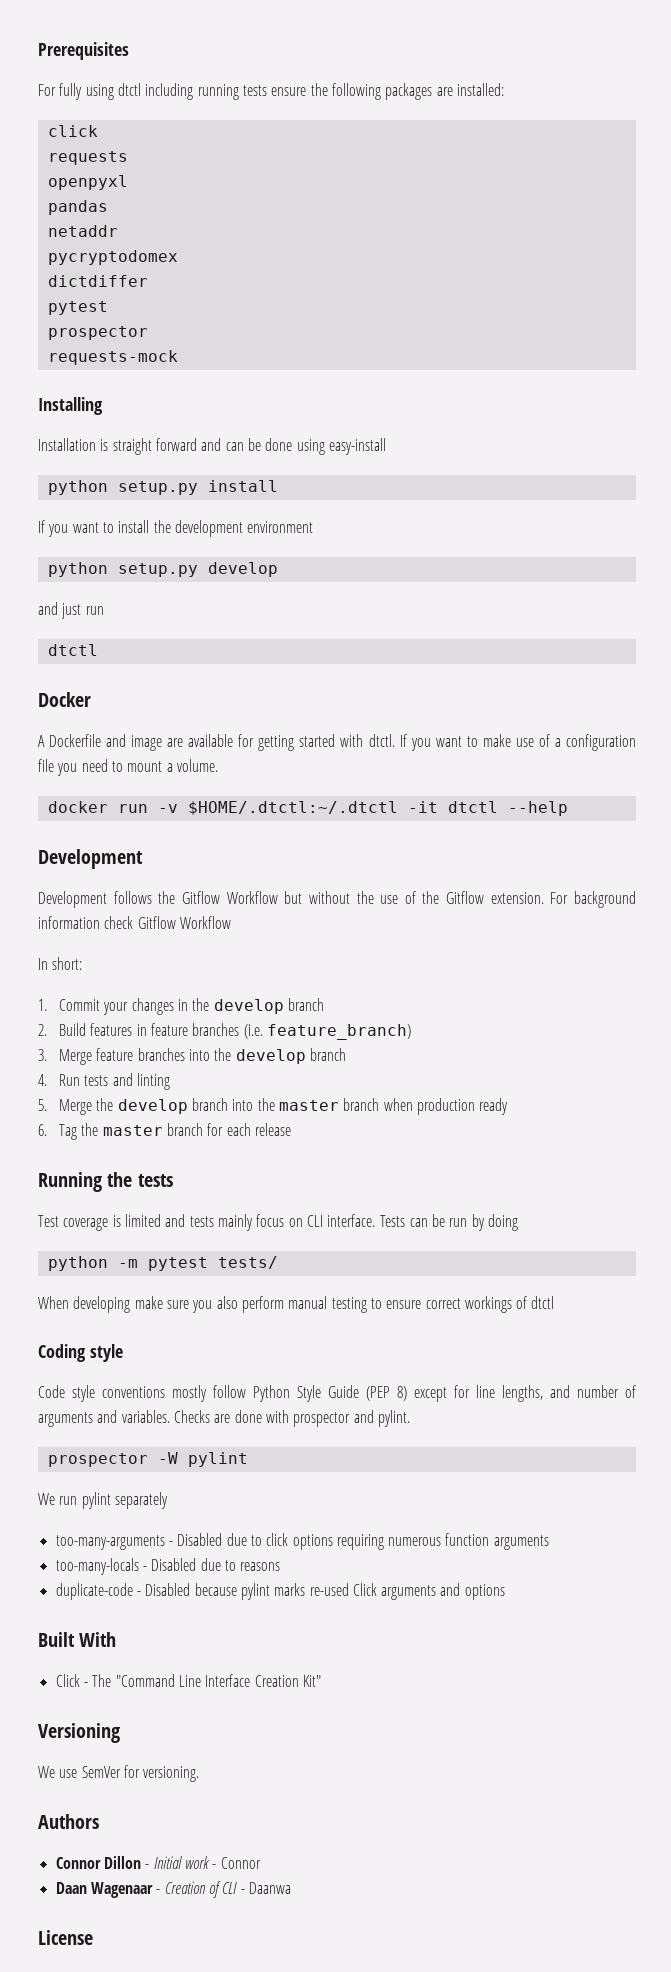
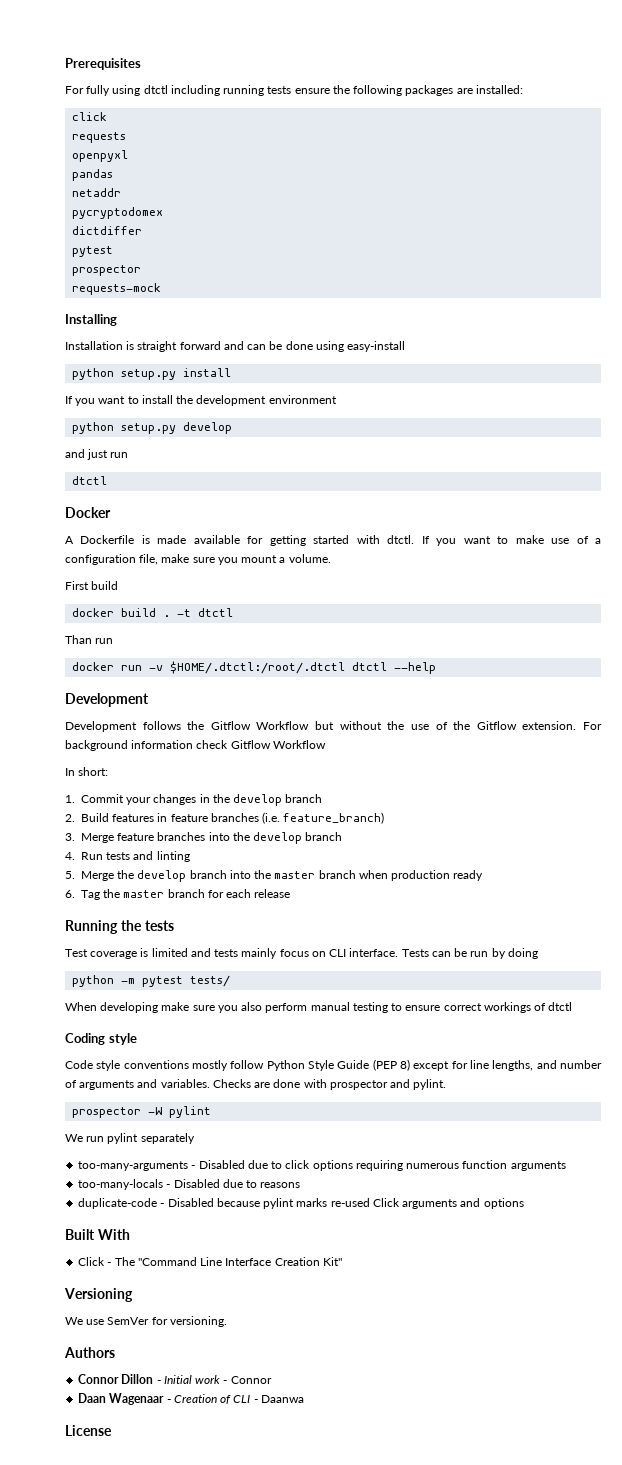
- A Dockerfile and image are available for getting started with dtctl.
+ A Dockerfile is made available for getting started with dtctl.
- If you want to make use of a configuration file you need to mount a volume.
+ If you want to make use of a configuration file, make sure you mount a volume.
+ First build
+ docker build . -t dtctl
+ Than run
- docker run -v $HOME/.dtctl:~/.dtctl -it dtctl --help
+ docker run -v $HOME/.dtctl:/root/.dtctl dtctl --help

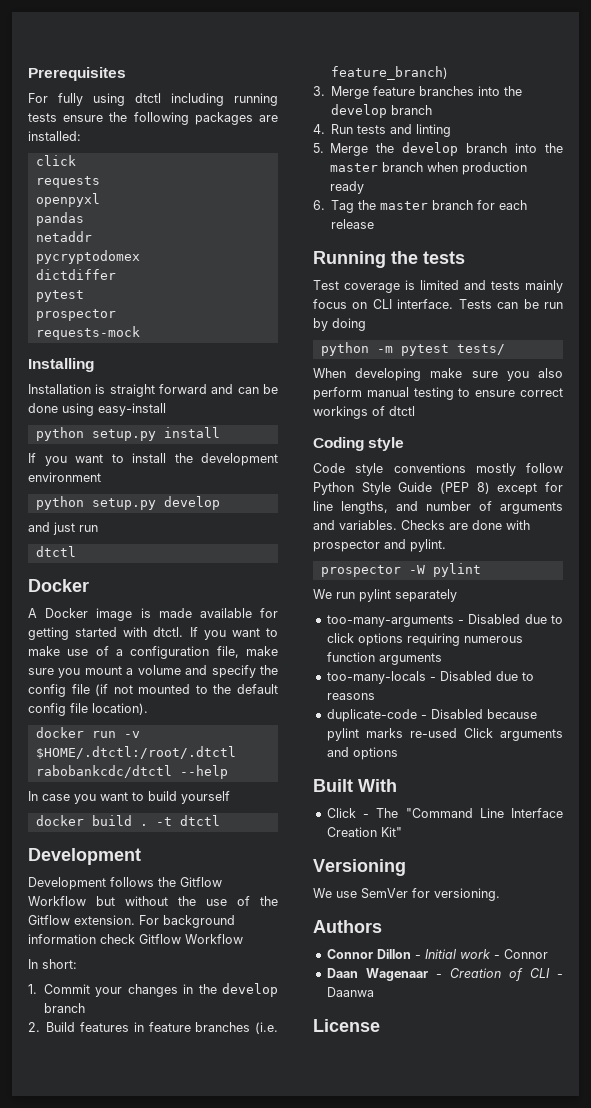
- A Dockerfile is made available for getting started with dtctl.
+ A Docker image is made available for getting started with dtctl.
- If you want to make use of a configuration file, make sure you mount a volume.
- First build
+ If you want to make use of a configuration file, make sure you mount a volume and specify the config file (if not mounted to the default config file location).
+ docker run -v $HOME/.dtctl:/root/.dtctl rabobankcdc/dtctl --help
+ In case you want to build yourself
- Than run
- docker run -v $HOME/.dtctl:/root/.dtctl dtctl --help

